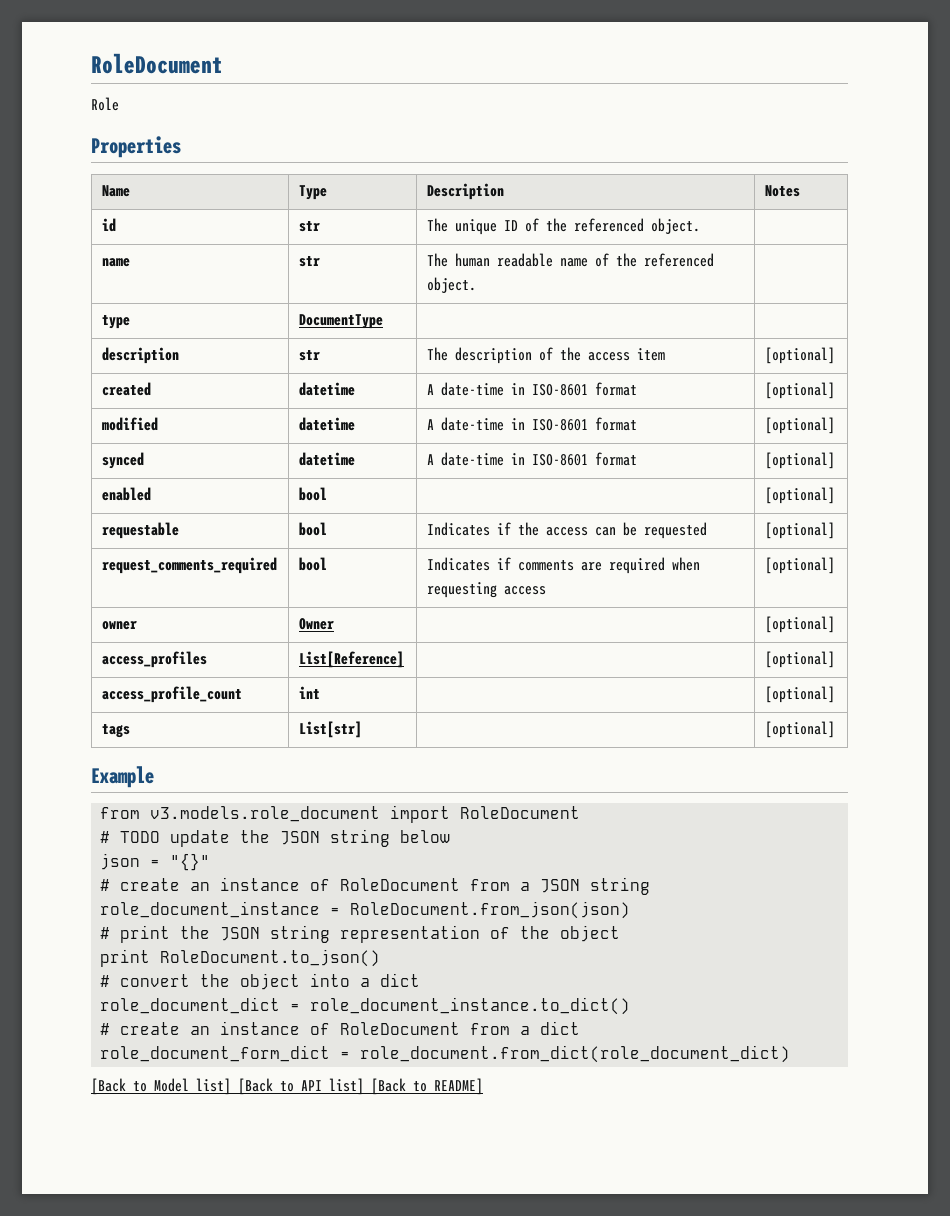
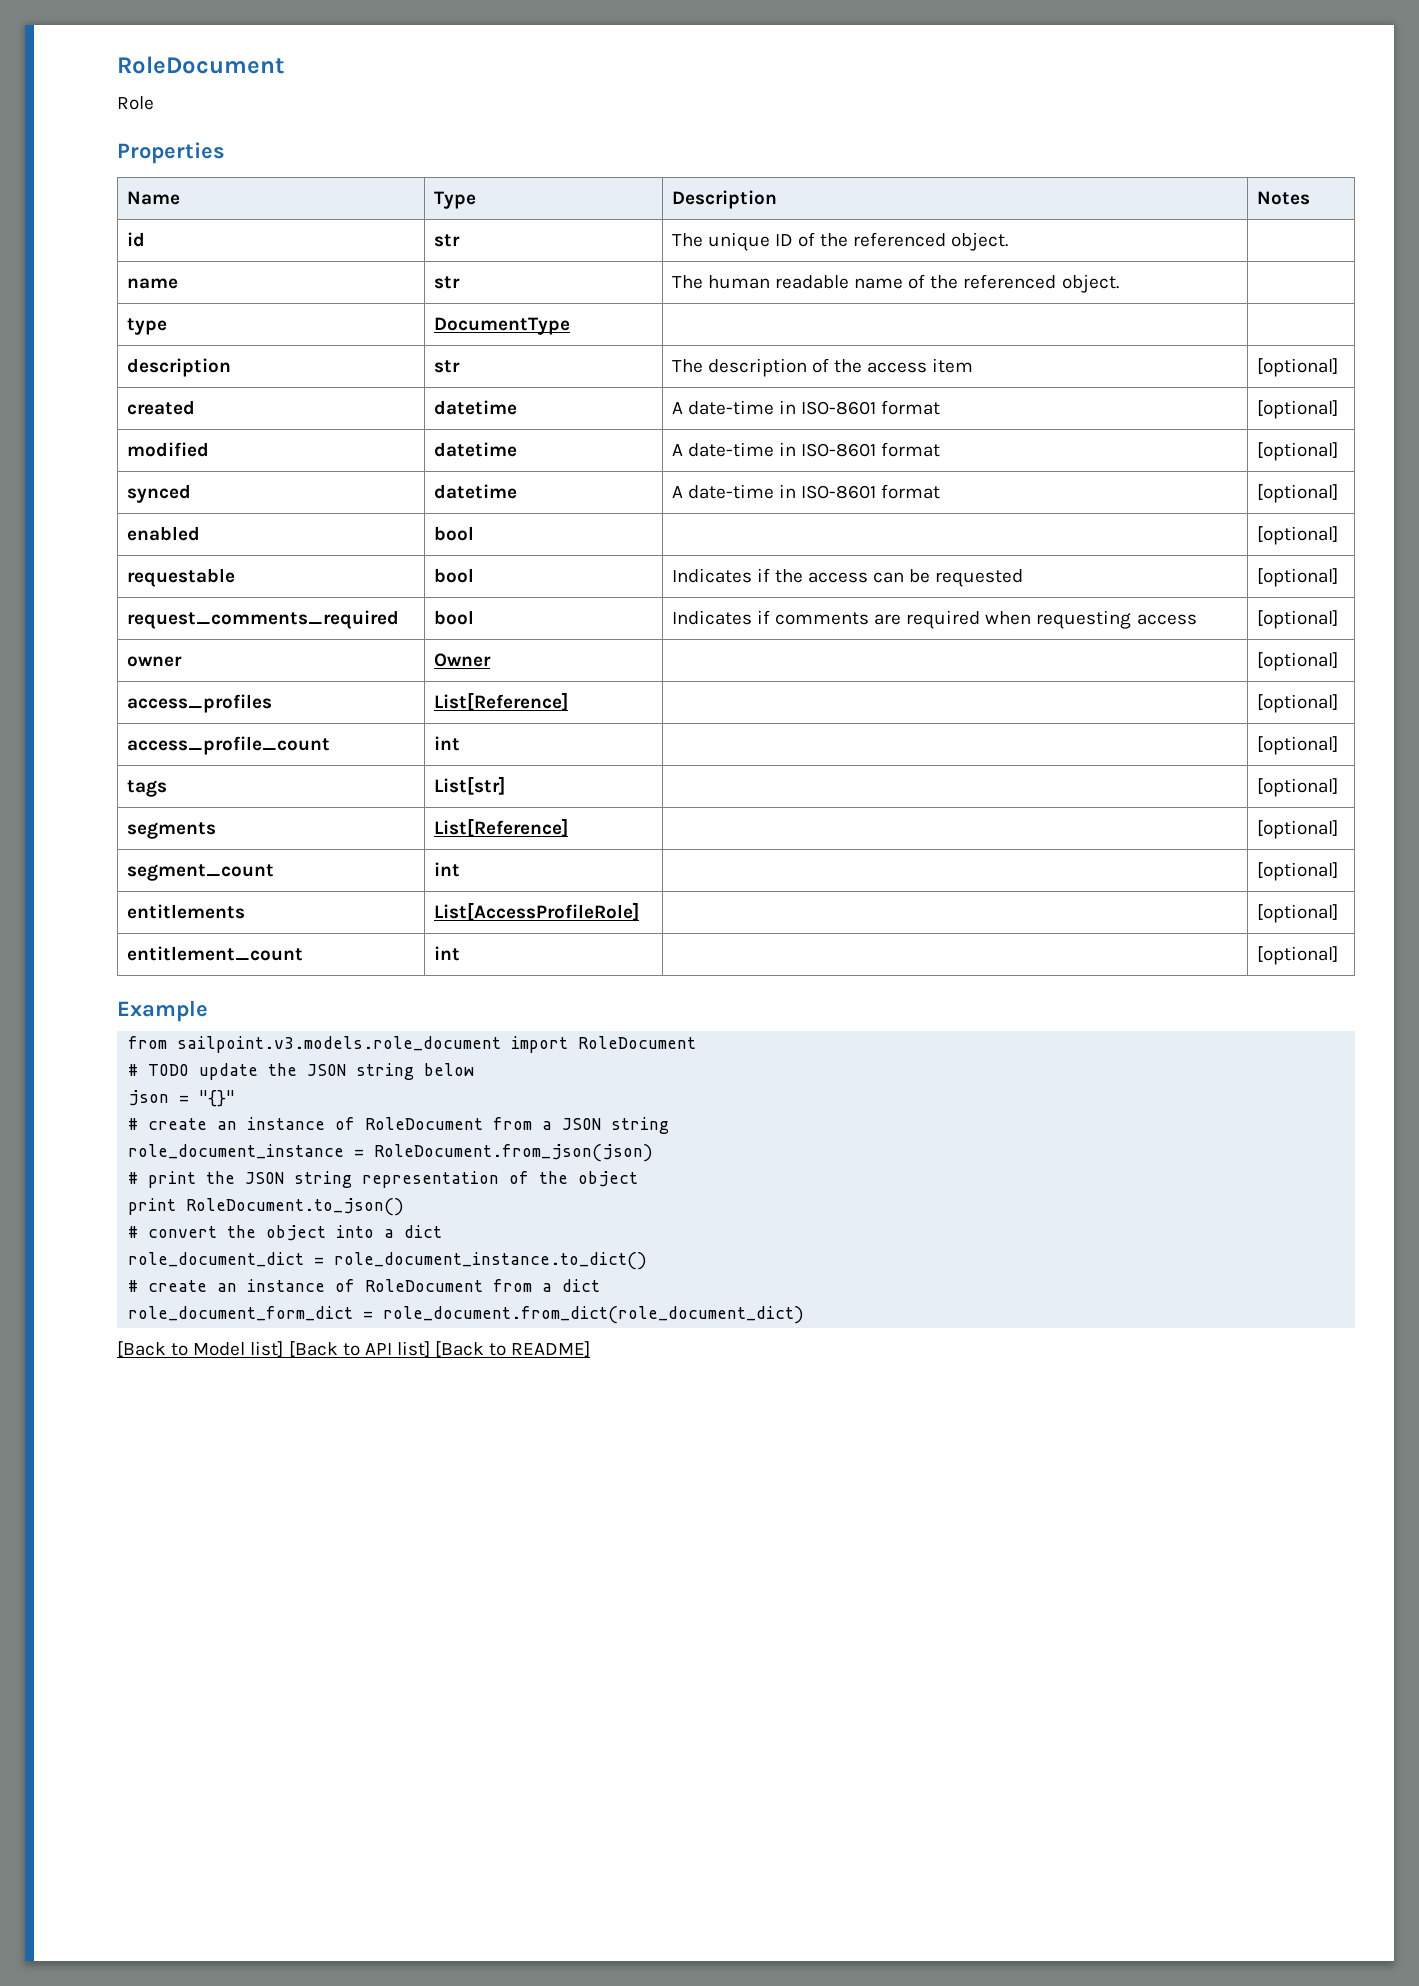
+ segments | List[Reference] | | [optional]
+ segment_count | int | | [optional]
+ entitlements | List[AccessProfileRole] | | [optional]
+ entitlement_count | int | | [optional]
- from v3.models.role_document import RoleDocument
+ from sailpoint.v3.models.role_document import RoleDocument

